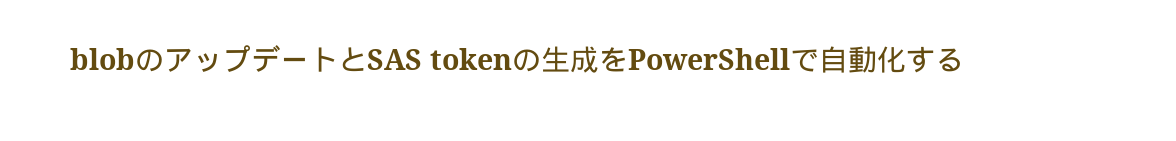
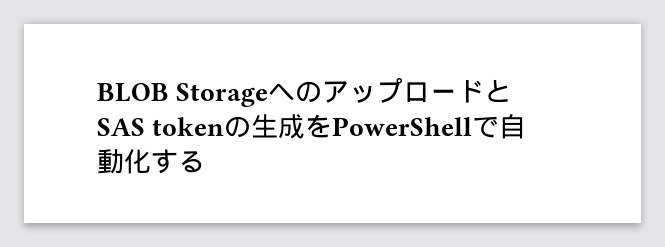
- blobのアップデートとSAS tokenの生成をPowerShellで自動化する
+ BLOB StorageへのアップロードとSAS tokenの生成をPowerShellで自動化する

